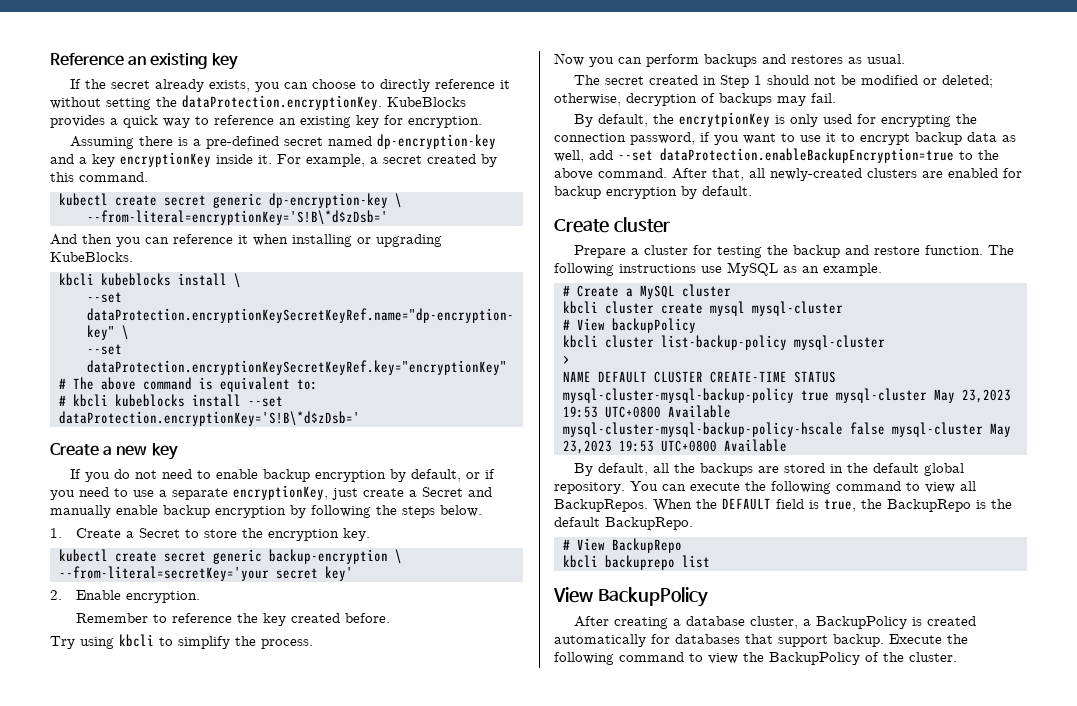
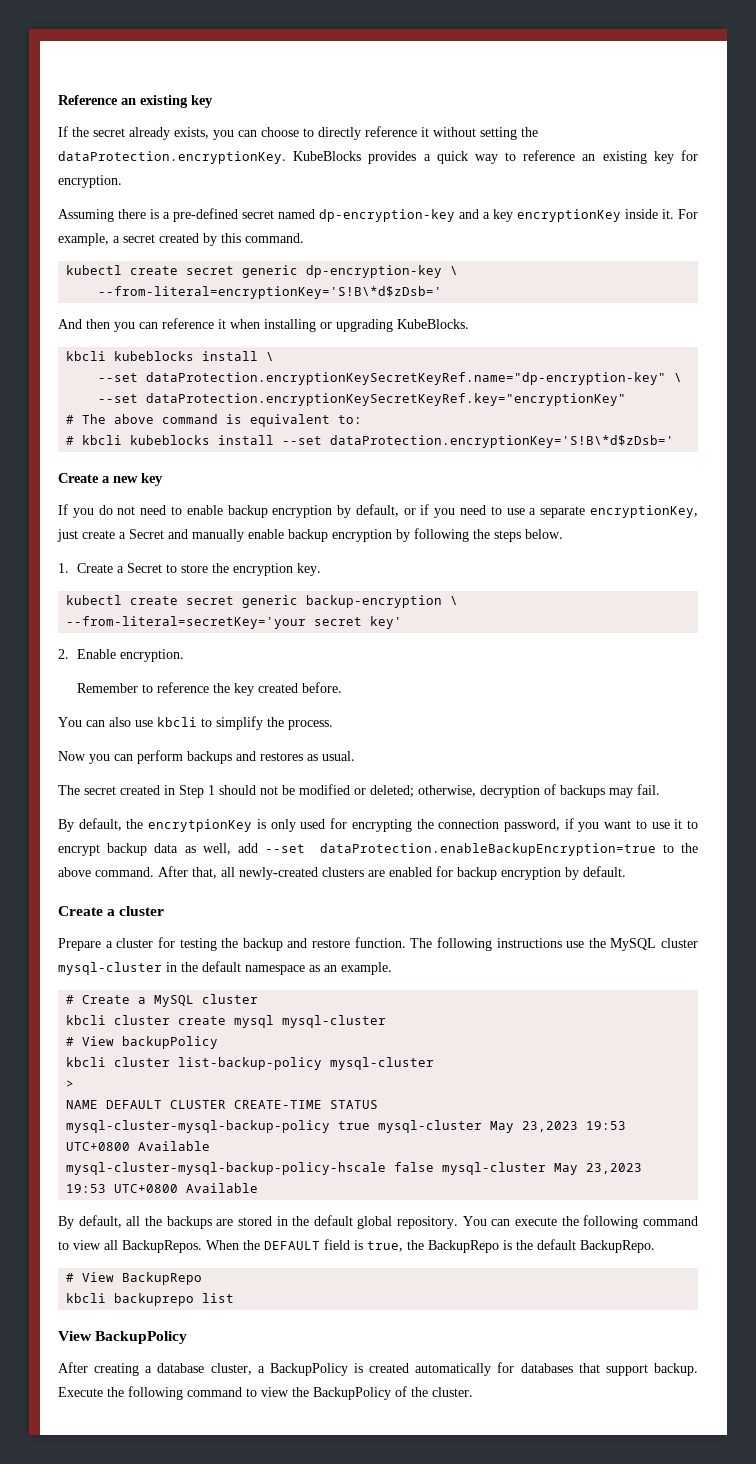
- Try using kbcli to simplify the process.
+ You can also use kbcli to simplify the process.
- Create cluster
+ Create a cluster
- The following instructions use MySQL as an example.
+ The following instructions use the MySQL cluster mysql-cluster in the default namespace as an example.

